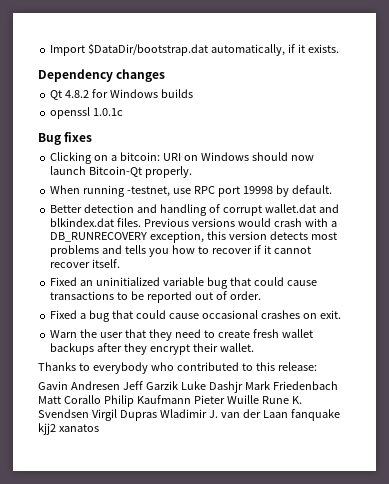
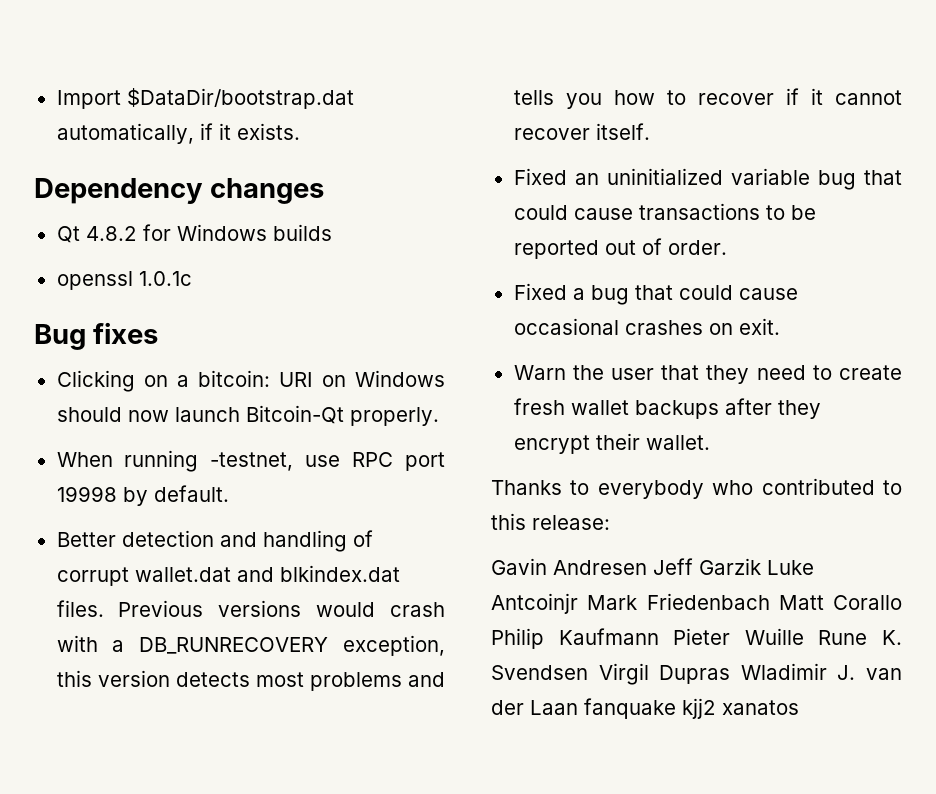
- Gavin Andresen Jeff Garzik Luke Dashjr Mark Friedenbach Matt Corallo Philip Kaufmann Pieter Wuille Rune K. Svendsen Virgil Dupras Wladimir J. van der Laan fanquake kjj2 xanatos
+ Gavin Andresen Jeff Garzik Luke Antcoinjr Mark Friedenbach Matt Corallo Philip Kaufmann Pieter Wuille Rune K. Svendsen Virgil Dupras Wladimir J. van der Laan fanquake kjj2 xanatos

